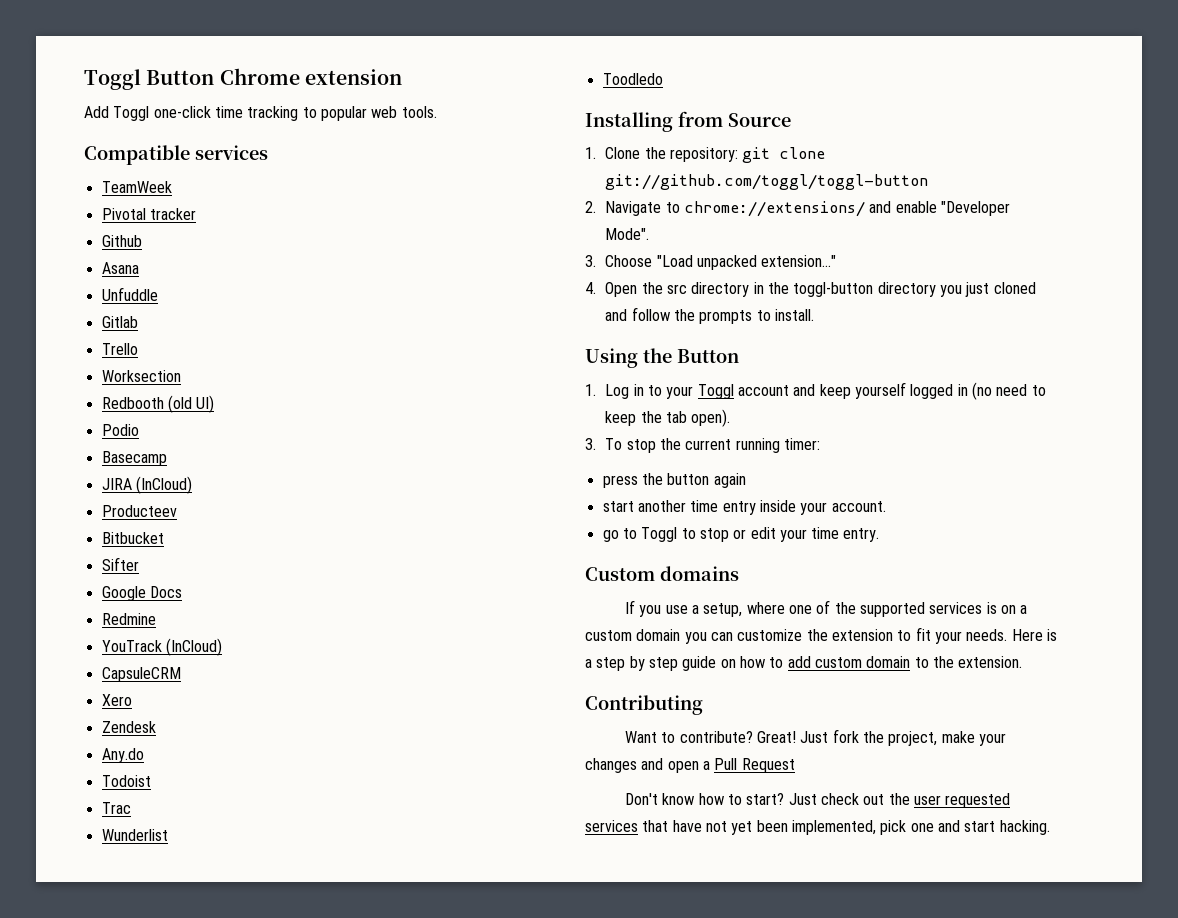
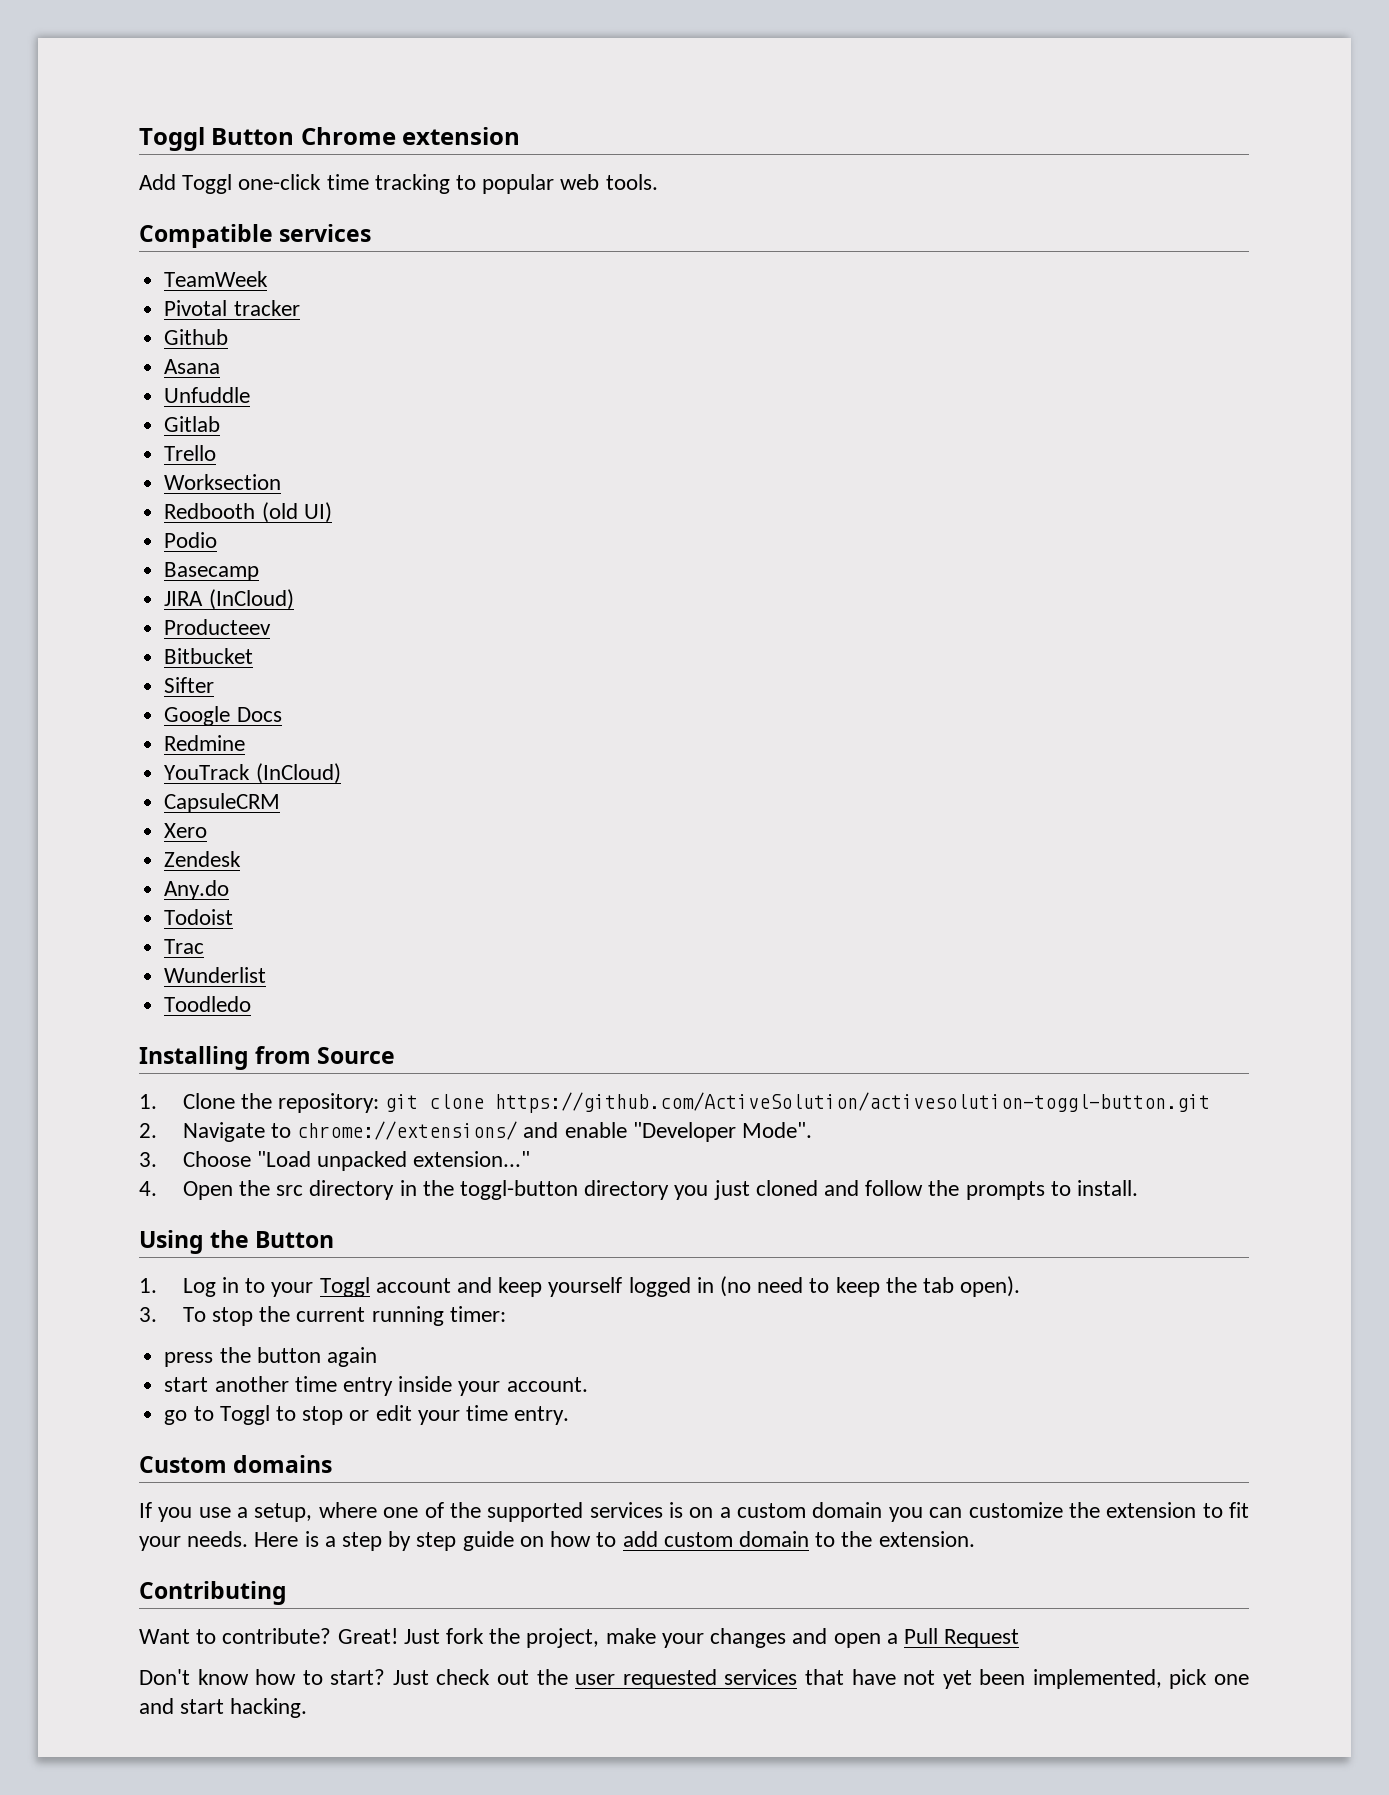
- 1. Clone the repository: git clone git://github.com/toggl/toggl-button
+ 1. Clone the repository: git clone https://github.com/ActiveSolution/activesolution-toggl-button.git

